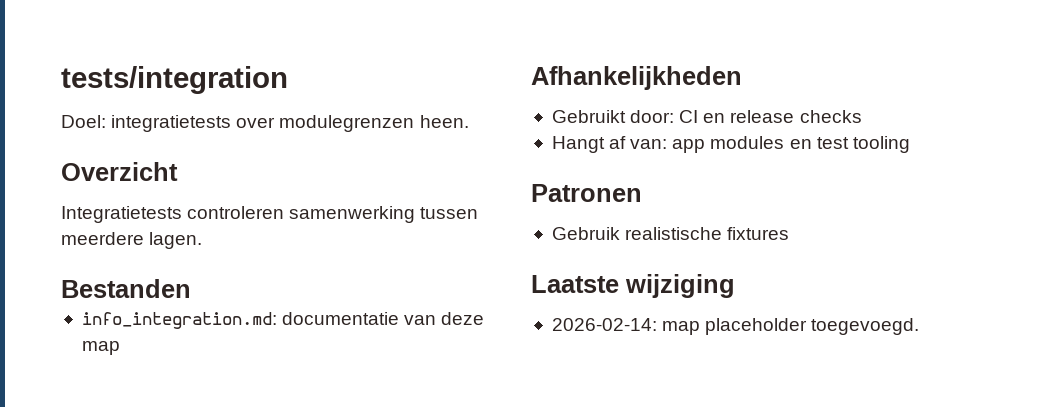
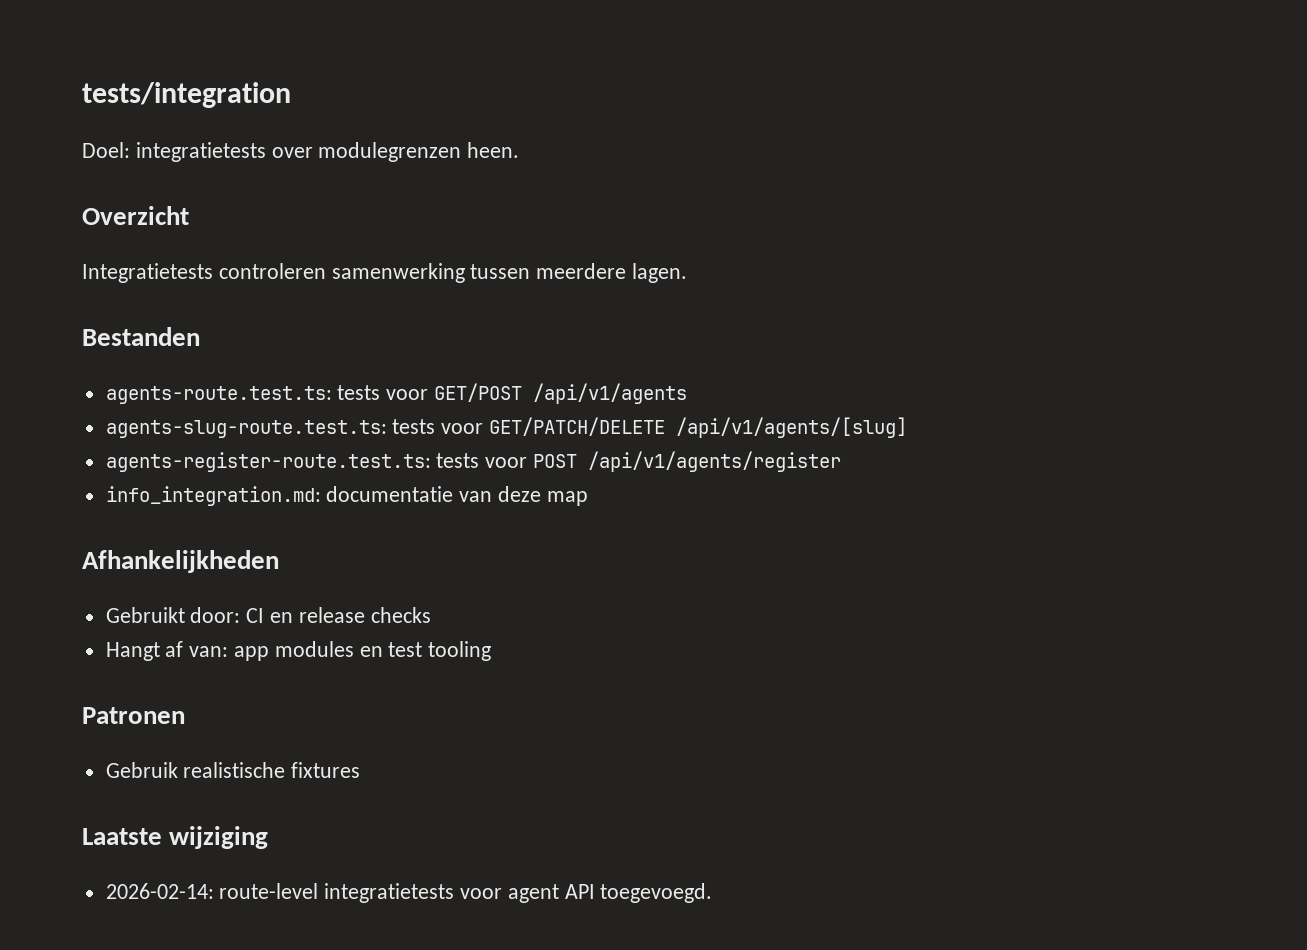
+ agents-route.test.ts: tests voor GET/POST /api/v1/agents
+ agents-slug-route.test.ts: tests voor GET/PATCH/DELETE /api/v1/agents/[slug]
+ agents-register-route.test.ts: tests voor POST /api/v1/agents/register
- 2026-02-14: map placeholder toegevoegd.
+ 2026-02-14: route-level integratietests voor agent API toegevoegd.

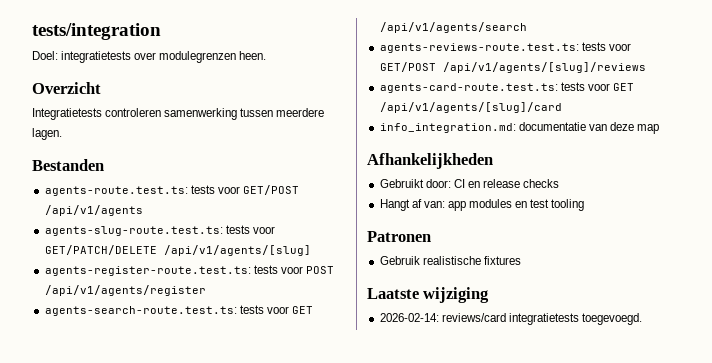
+ agents-search-route.test.ts: tests voor GET /api/v1/agents/search
+ agents-reviews-route.test.ts: tests voor GET/POST /api/v1/agents/[slug]/reviews
+ agents-card-route.test.ts: tests voor GET /api/v1/agents/[slug]/card
- 2026-02-14: route-level integratietests voor agent API toegevoegd.
+ 2026-02-14: reviews/card integratietests toegevoegd.

